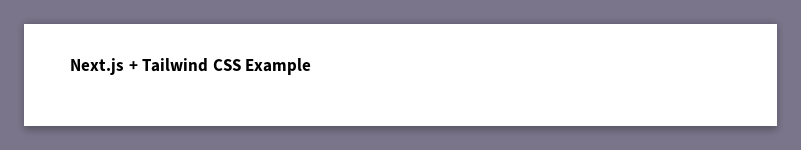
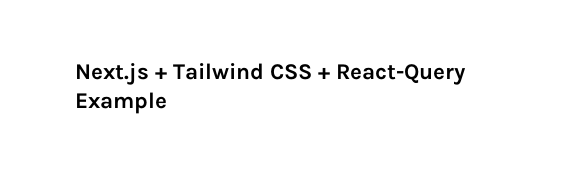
- Next.js + Tailwind CSS Example
+ Next.js + Tailwind CSS + React-Query Example

